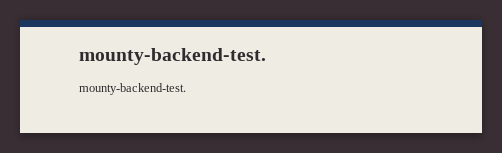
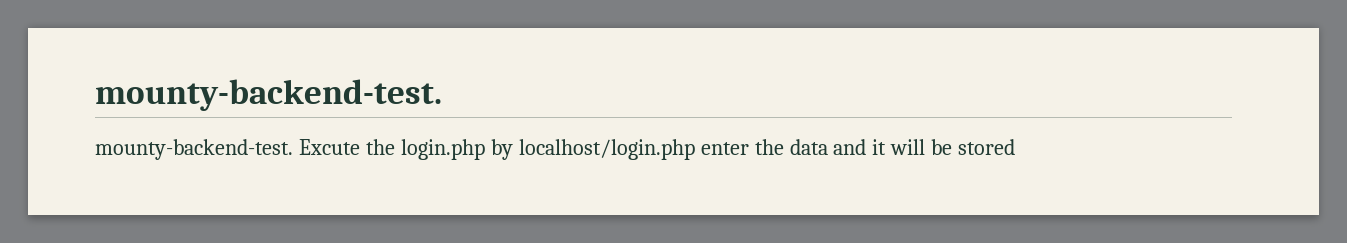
+ Excute the login.php by localhost/login.php enter the data and it will be stored

